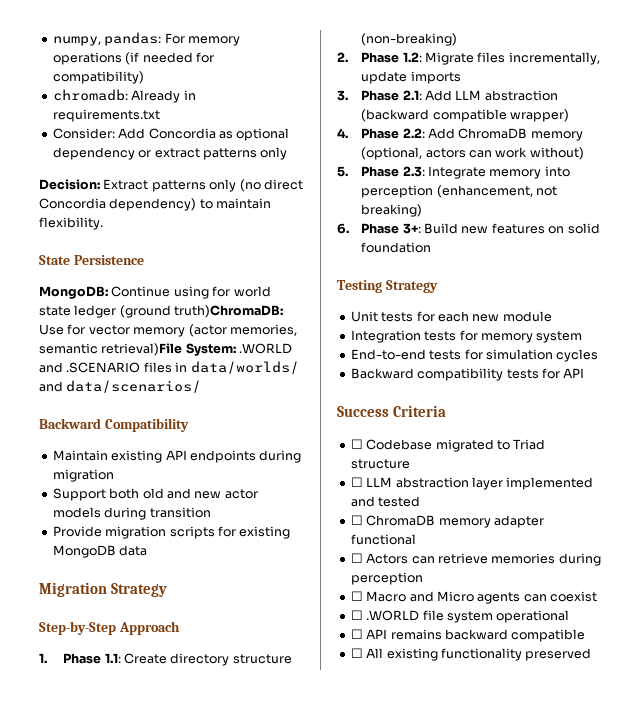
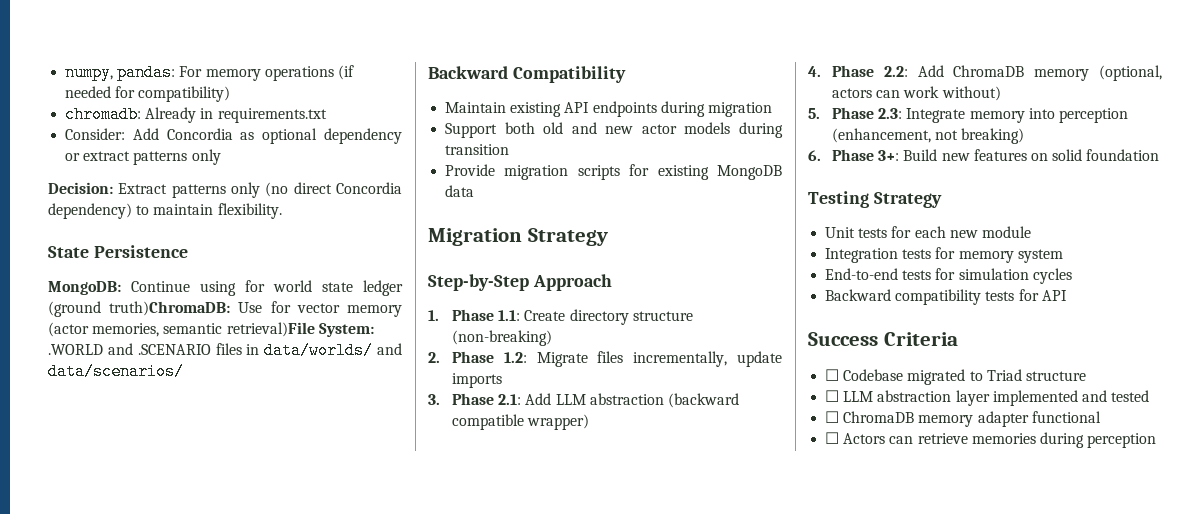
- ☐ Macro and Micro agents can coexist
- ☐ .WORLD file system operational
- ☐ API remains backward compatible
- ☐ All existing functionality preserved

